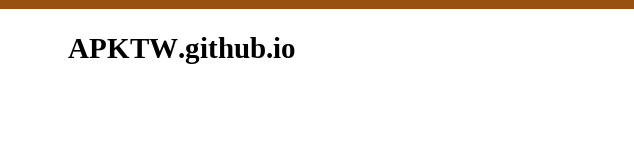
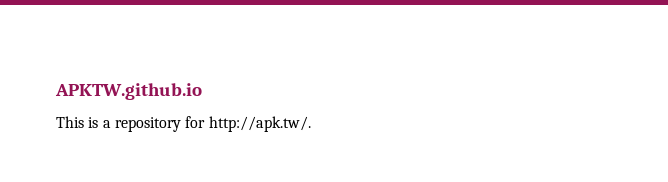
+ This is a repository for http://apk.tw/.

